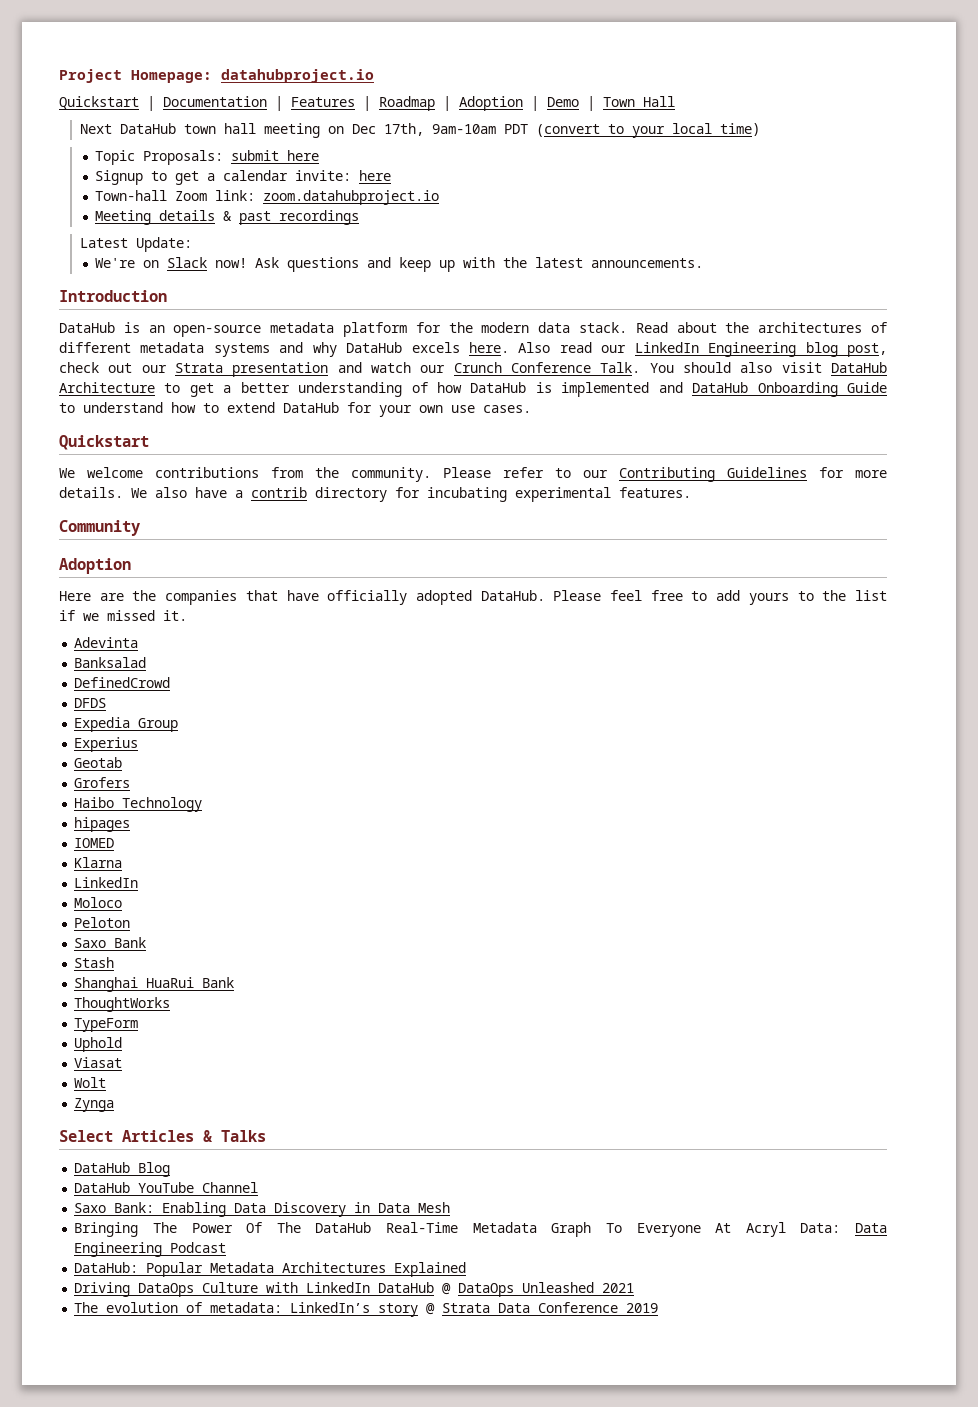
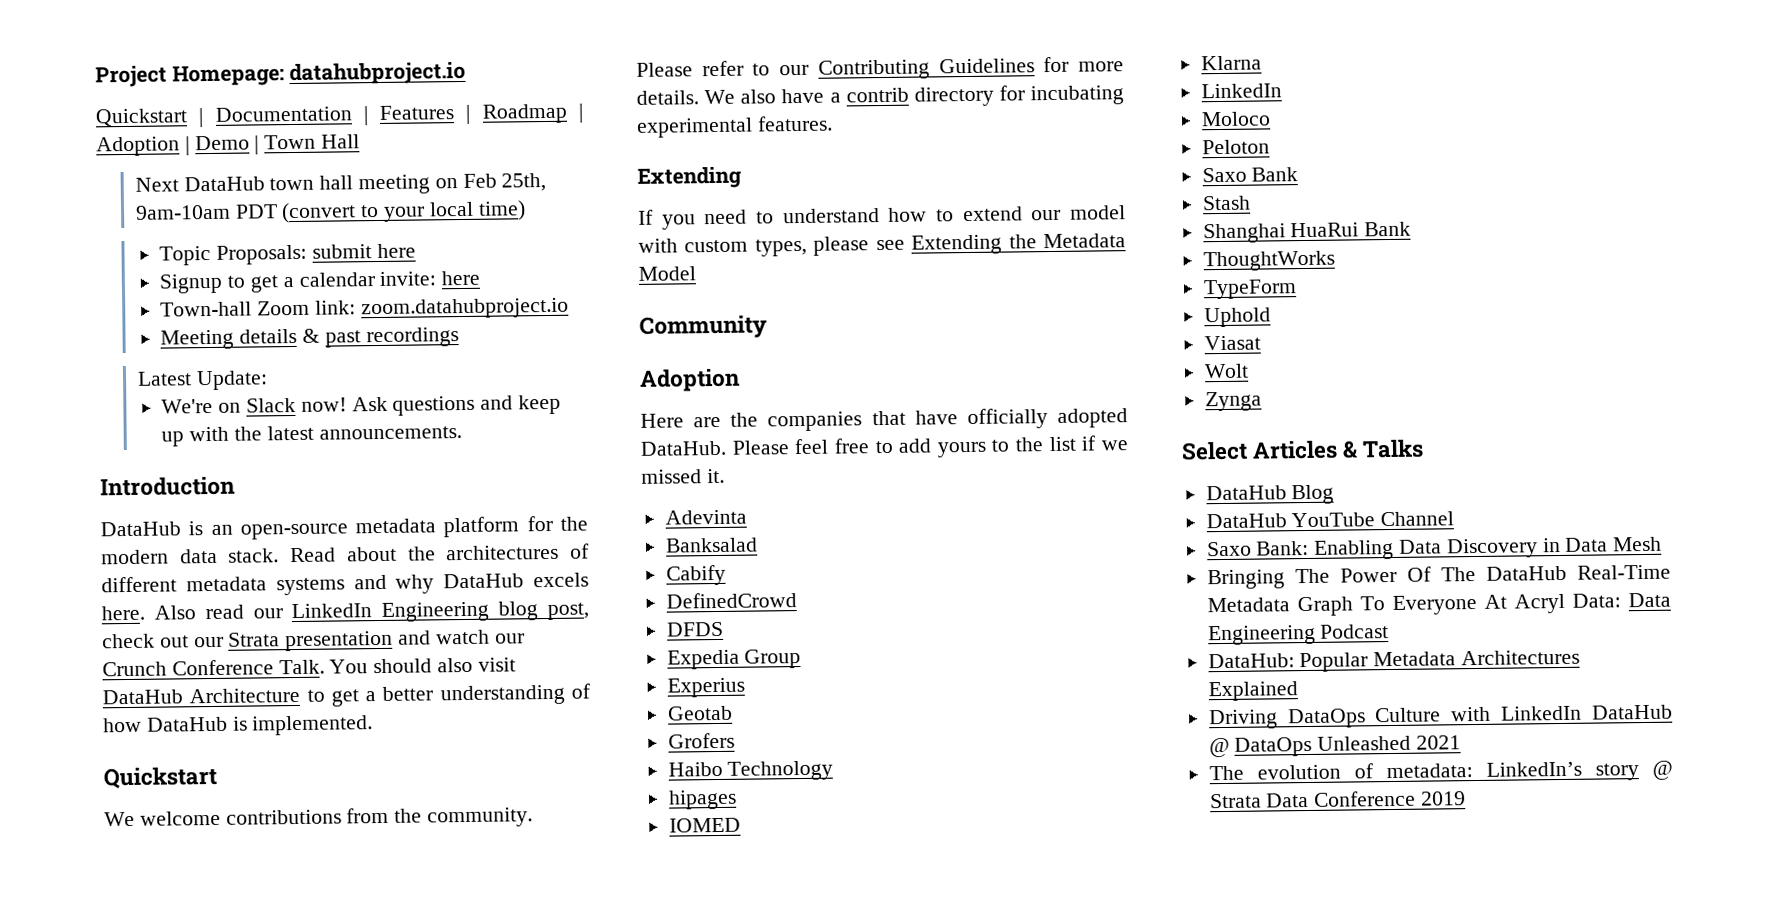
- Next DataHub town hall meeting on Dec 17th, 9am-10am PDT (convert to your local time)
+ Next DataHub town hall meeting on Feb 25th, 9am-10am PDT (convert to your local time)
- You should also visit DataHub Architecture to get a better understanding of how DataHub is implemented and DataHub Onboarding Guide to understand how to extend DataHub for your own use cases.
+ You should also visit DataHub Architecture to get a better understanding of how DataHub is implemented.
  We also have a contrib directory for incubating experimental features.
+ Extending
+ If you need to understand how to extend our model with custom types, please see Extending the Metadata Model
+ Cabify

